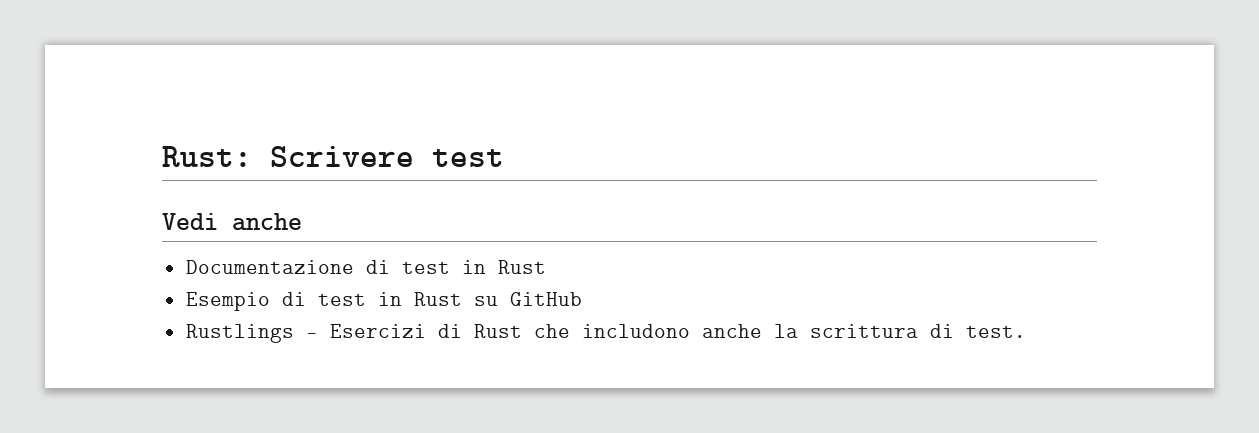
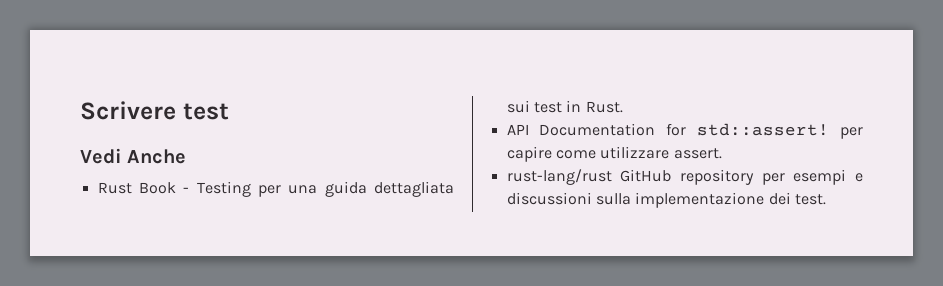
- Rust: Scrivere test
+ Scrivere test
- Vedi anche
- Documentazione di test in Rust
- Esempio di test in Rust su GitHub
- Rustlings - Esercizi di Rust che includono anche la scrittura di test.
+ Vedi Anche
+ Rust Book - Testing per una guida dettagliata sui test in Rust.
+ API Documentation for std::assert! per capire come utilizzare assert.
+ rust-lang/rust GitHub repository per esempi e discussioni sulla implementazione dei test.

